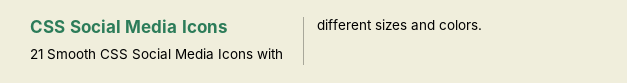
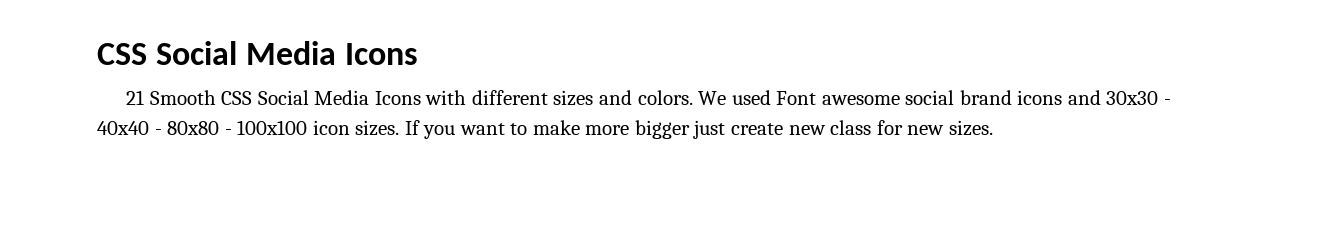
+ We used Font awesome social brand icons and 30x30 - 40x40 - 80x80 - 100x100 icon sizes. If you want to make more bigger just create new class for new sizes.

